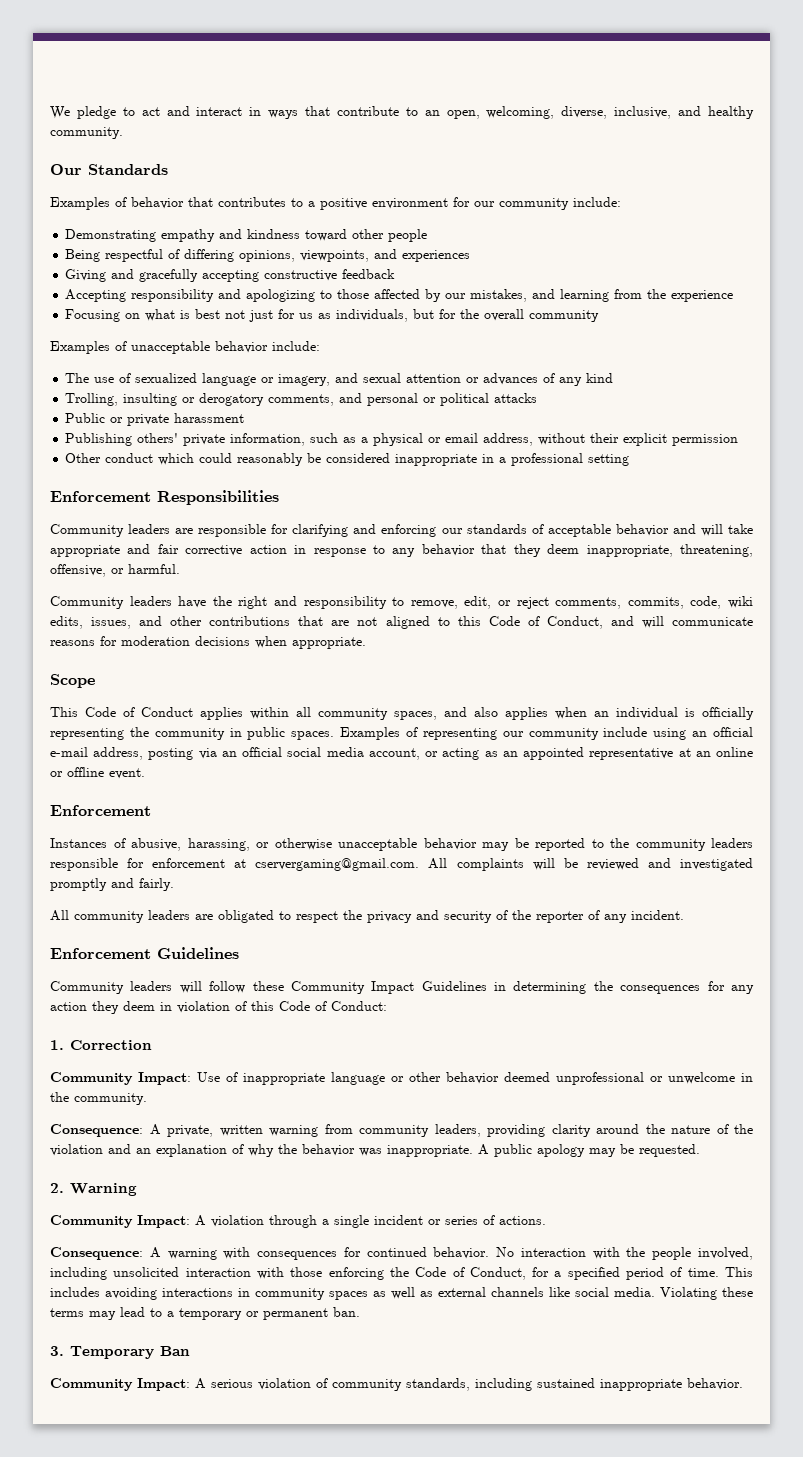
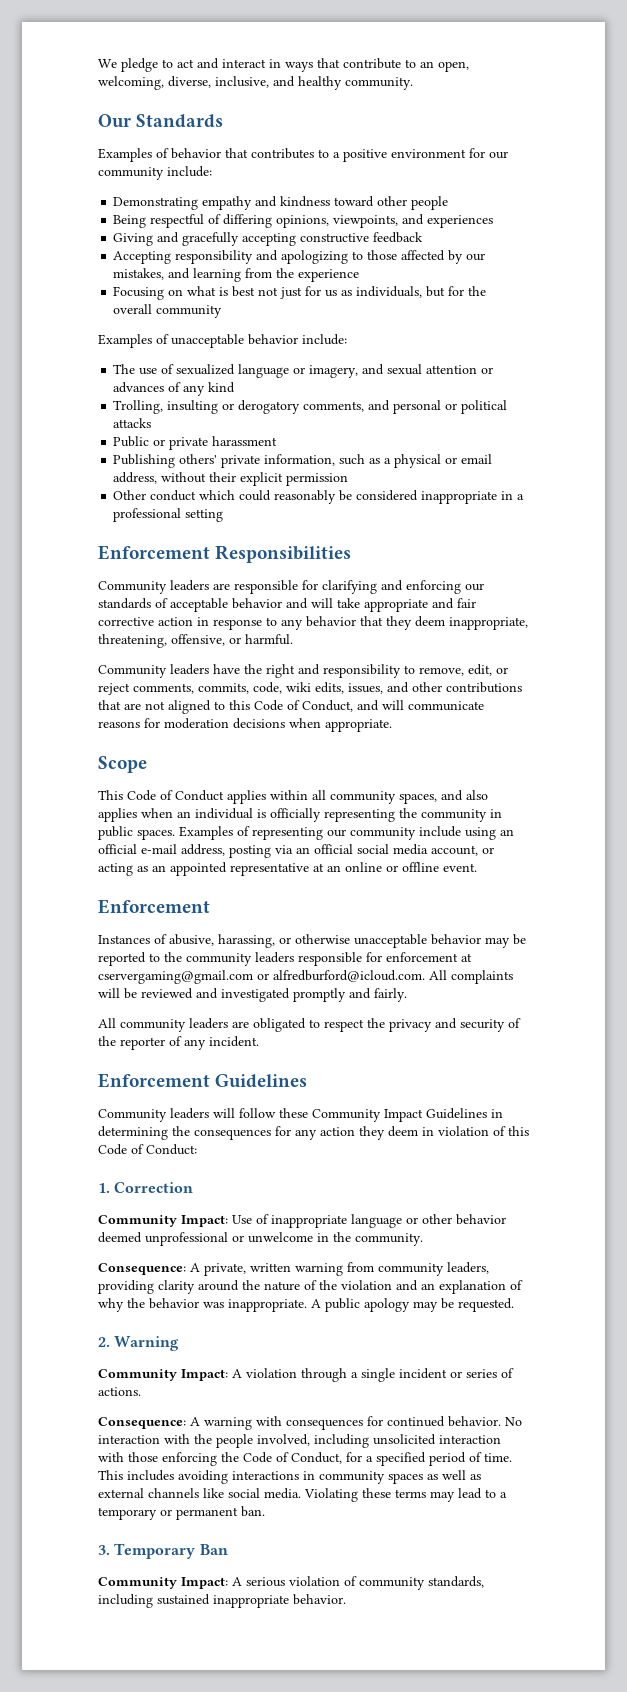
- Instances of abusive, harassing, or otherwise unacceptable behavior may be reported to the community leaders responsible for enforcement at cservergaming@gmail.com. All complaints will be reviewed and investigated promptly and fairly.
+ Instances of abusive, harassing, or otherwise unacceptable behavior may be reported to the community leaders responsible for enforcement at cservergaming@gmail.com or alfredburford@icloud.com. All complaints will be reviewed and investigated promptly and fairly.

